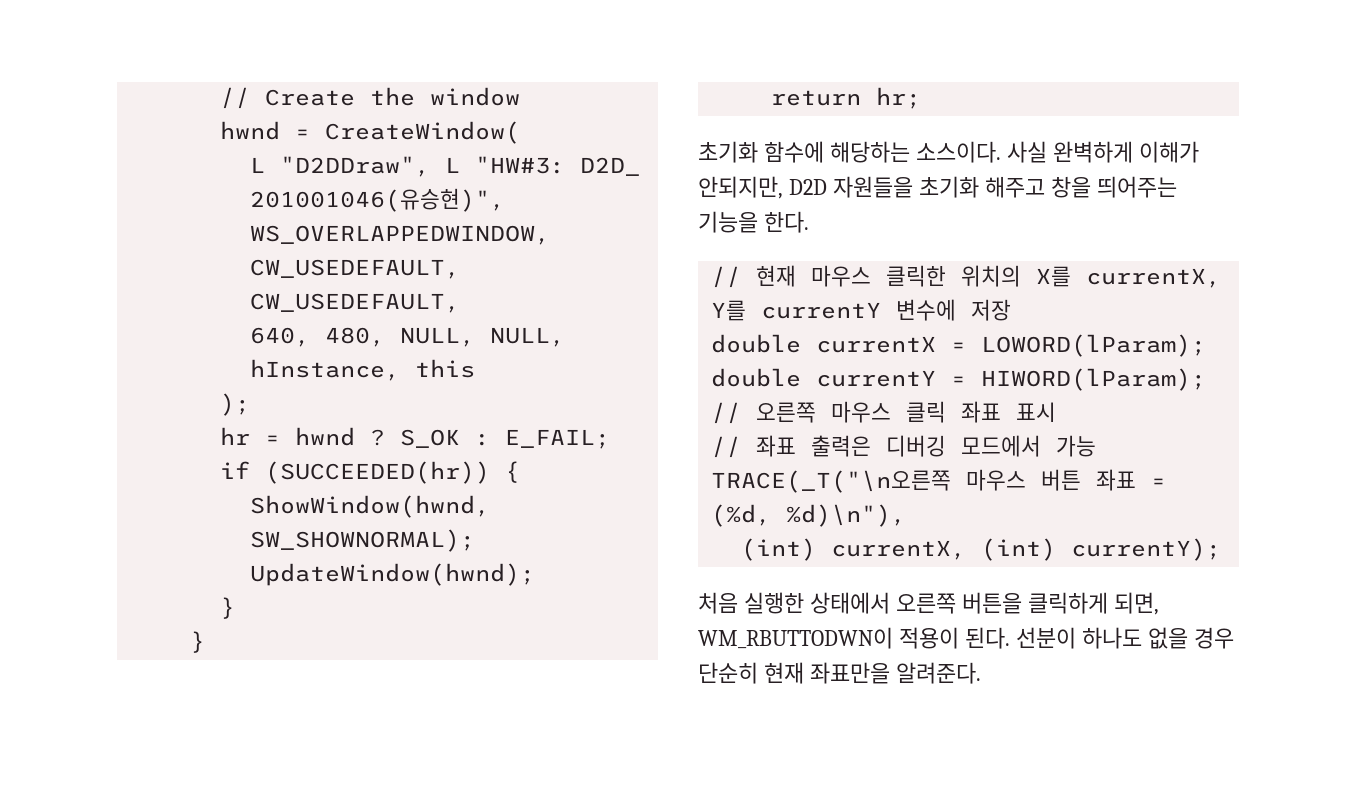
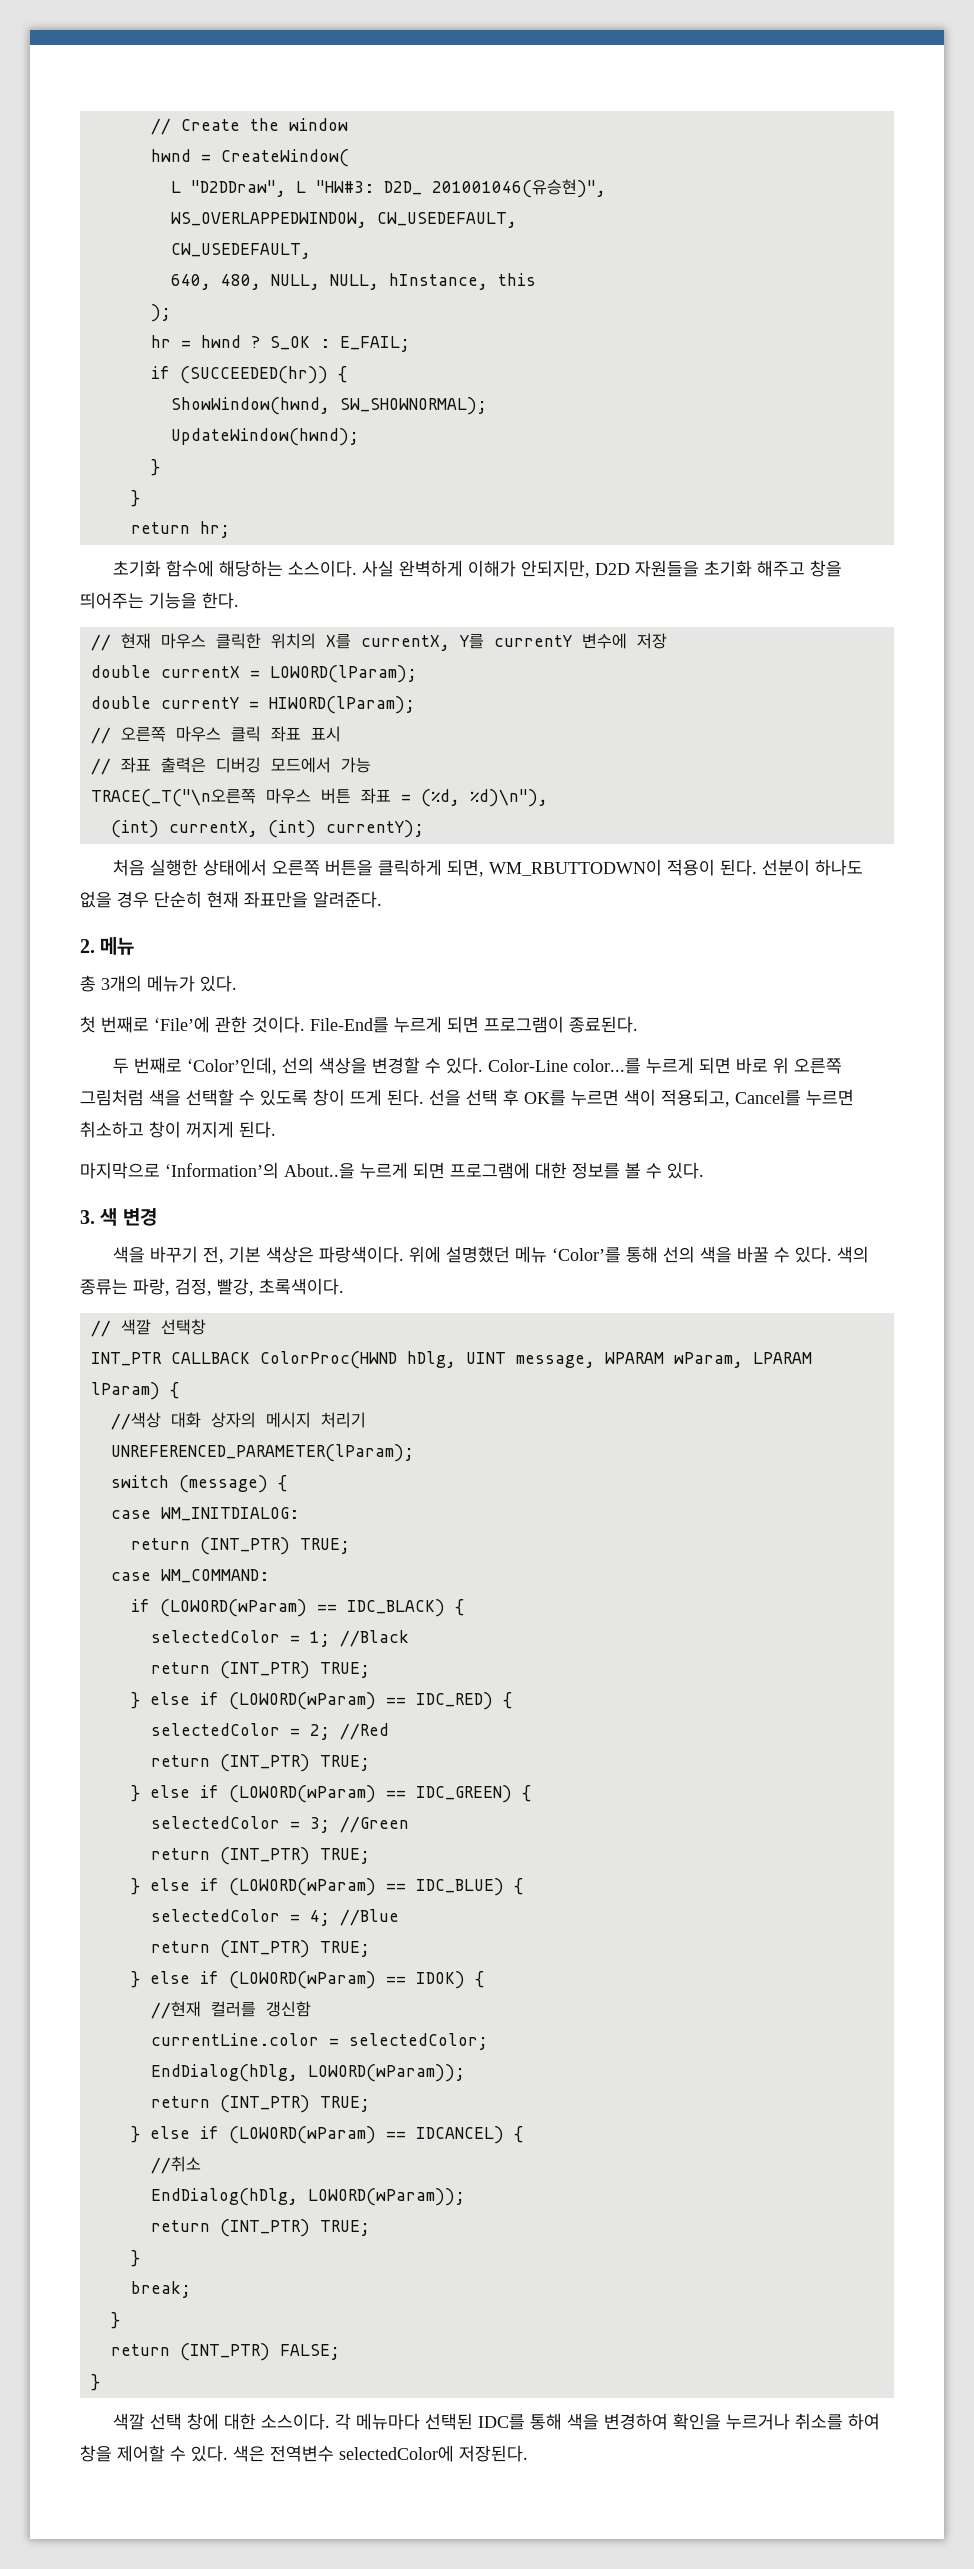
+ 2. 메뉴
+ 총 3개의 메뉴가 있다.
+ 첫 번째로 ‘File’에 관한 것이다. File-End를 누르게 되면 프로그램이 종료된다.
+ 두 번째로 ‘Color’인데, 선의 색상을 변경할 수 있다. Color-Line color...를 누르게 되면 바로 위 오른쪽 그림처럼 색을 선택할 수 있도록 창이 뜨게 된다. 선을 선택 후 OK를 누르면 색이 적용되고, Cancel를 누르면 취소하고 창이 꺼지게 된다.
+ 마지막으로 ‘Information’의 About..을 누르게 되면 프로그램에 대한 정보를 볼 수 있다.
+ 3. 색 변경
+ 색을 바꾸기 전, 기본 색상은 파랑색이다. 위에 설명했던 메뉴 ‘Color’를 통해 선의 색을 바꿀 수 있다. 색의 종류는 파랑, 검정, 빨강, 초록색이다.
+ // 색깔 선택창
+ INT_PTR CALLBACK ColorProc(HWND hDlg, UINT message, WPARAM wParam, LPARAM lParam) {
+ //색상 대화 상자의 메시지 처리기
+ UNREFERENCED_PARAMETER(lParam);
+ switch (message) {
+ case WM_INITDIALOG:
+ return (INT_PTR) TRUE;
+ case WM_COMMAND:
+ if (LOWORD(wParam) == IDC_BLACK) {
+ selectedColor = 1; //Black
+ return (INT_PTR) TRUE;
+ } else if (LOWORD(wParam) == IDC_RED) {
+ selectedColor = 2; //Red
+ return (INT_PTR) TRUE;
+ } else if (LOWORD(wParam) == IDC_GREEN) {
+ selectedColor = 3; //Green
+ return (INT_PTR) TRUE;
+ } else if (LOWORD(wParam) == IDC_BLUE) {
+ selectedColor = 4; //Blue
+ return (INT_PTR) TRUE;
+ } else if (LOWORD(wParam) == IDOK) {
+ //현재 컬러를 갱신함
+ currentLine.color = selectedColor;
+ EndDialog(hDlg, LOWORD(wParam));
+ return (INT_PTR) TRUE;
+ } else if (LOWORD(wParam) == IDCANCEL) {
+ //취소
+ EndDialog(hDlg, LOWORD(wParam));
+ return (INT_PTR) TRUE;
+ }
+ break;
+ }
+ return (INT_PTR) FALSE;
+ }
+ 색깔 선택 창에 대한 소스이다. 각 메뉴마다 선택된 IDC를 통해 색을 변경하여 확인을 누르거나 취소를 하여 창을 제어할 수 있다. 색은 전역변수 selectedColor에 저장된다.

